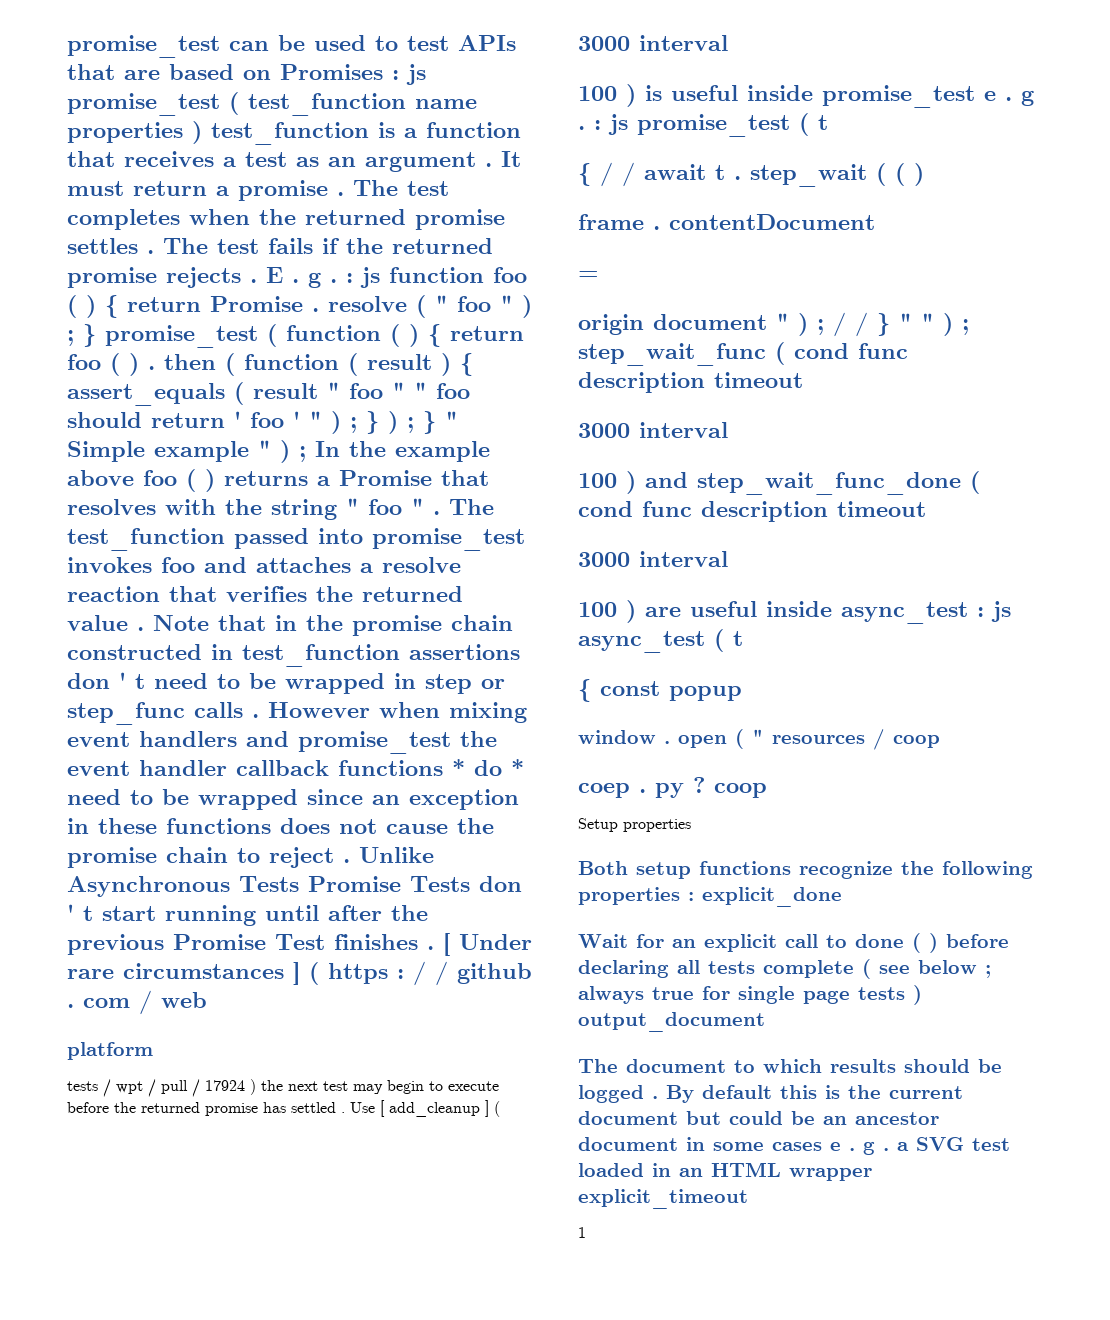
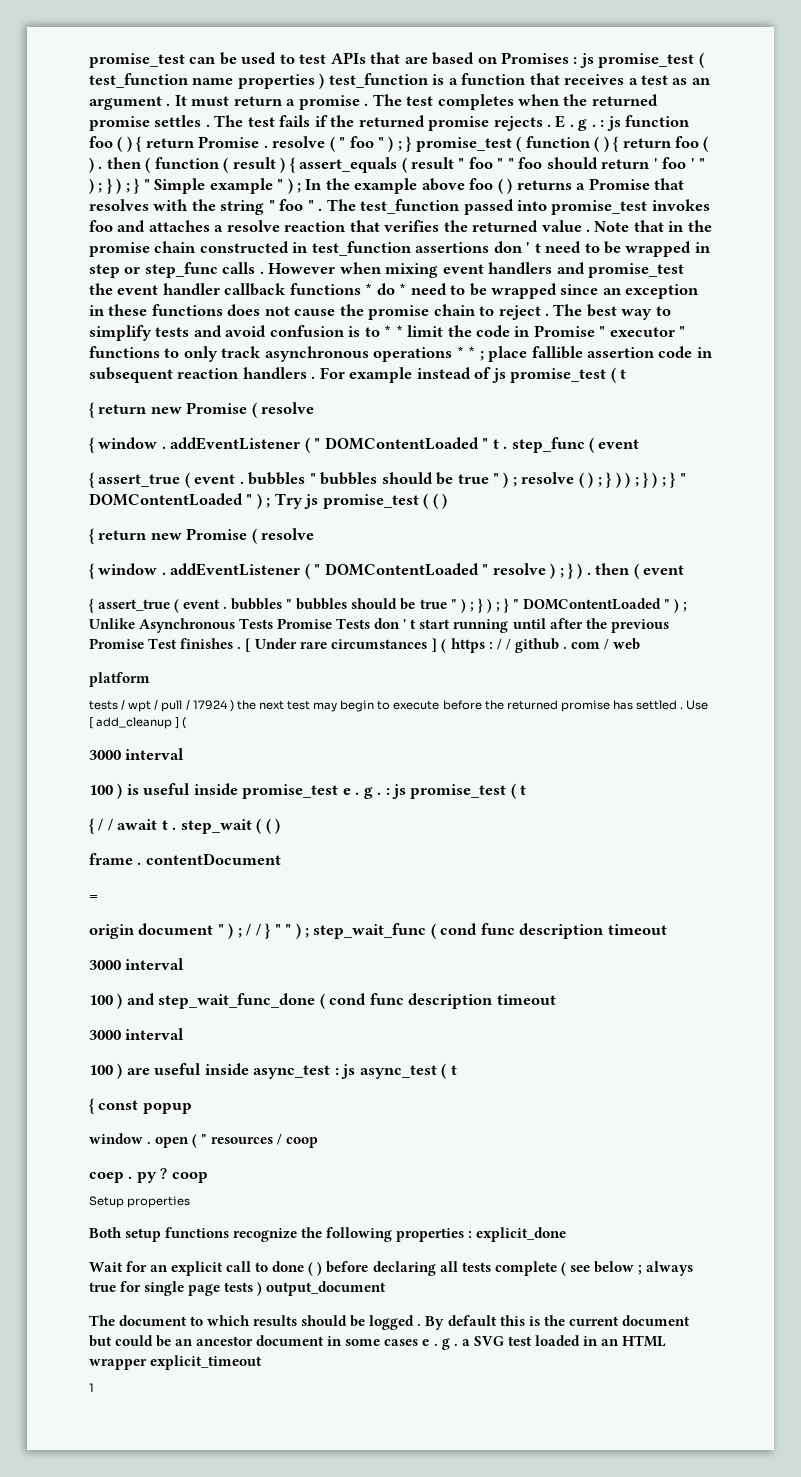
- Unlike Asynchronous Tests Promise Tests don ' t start running until after the previous Promise Test finishes .
+ The best way to simplify tests and avoid confusion is to * * limit the code in Promise " executor " functions to only track asynchronous operations * * ; place fallible assertion code in subsequent reaction handlers . For example instead of js promise_test ( t
+ { return new Promise ( resolve
+ { window . addEventListener ( " DOMContentLoaded " t . step_func ( event
+ { assert_true ( event . bubbles " bubbles should be true " ) ; resolve ( ) ; } ) ) ; } ) ; } " DOMContentLoaded " ) ; Try js promise_test ( ( )
+ { return new Promise ( resolve
+ { window . addEventListener ( " DOMContentLoaded " resolve ) ; } ) . then ( event
+ { assert_true ( event . bubbles " bubbles should be true " ) ; } ) ; } " DOMContentLoaded " ) ; Unlike Asynchronous Tests Promise Tests don ' t start running until after the previous Promise Test finishes .

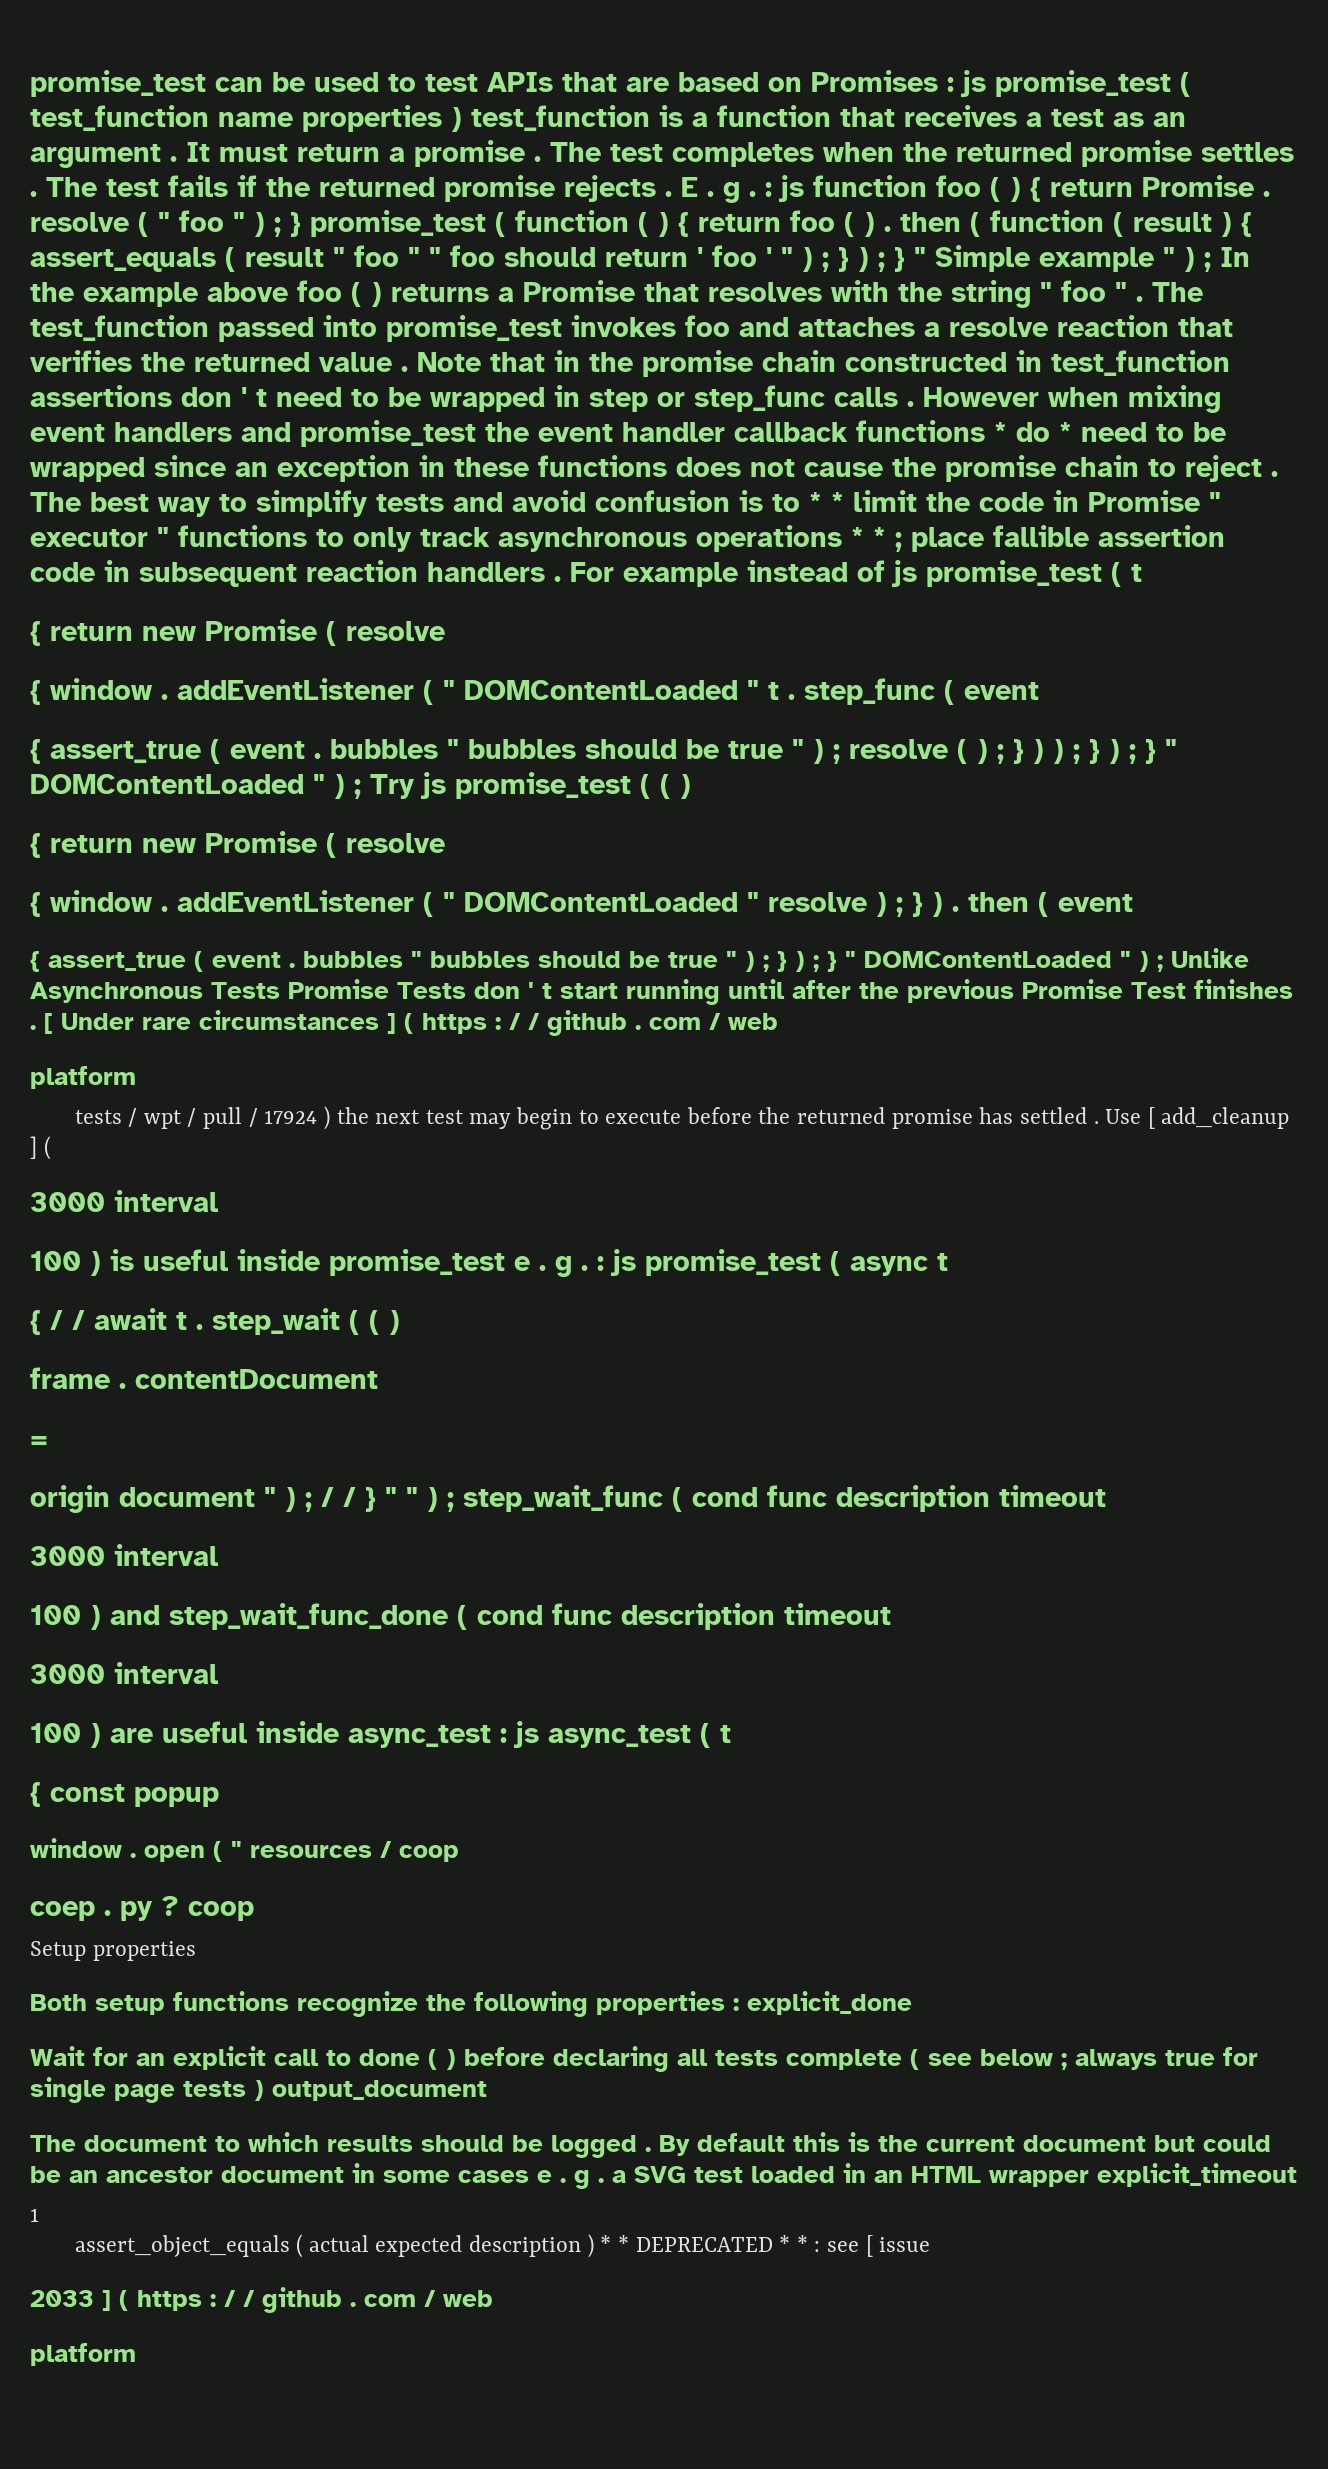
- 100 ) is useful inside promise_test e . g . : js promise_test ( t
+ 100 ) is useful inside promise_test e . g . : js promise_test ( async t
+ assert_object_equals ( actual expected description ) * * DEPRECATED * * : see [ issue
+ 2033 ] ( https : / / github . com / web
+ platform

